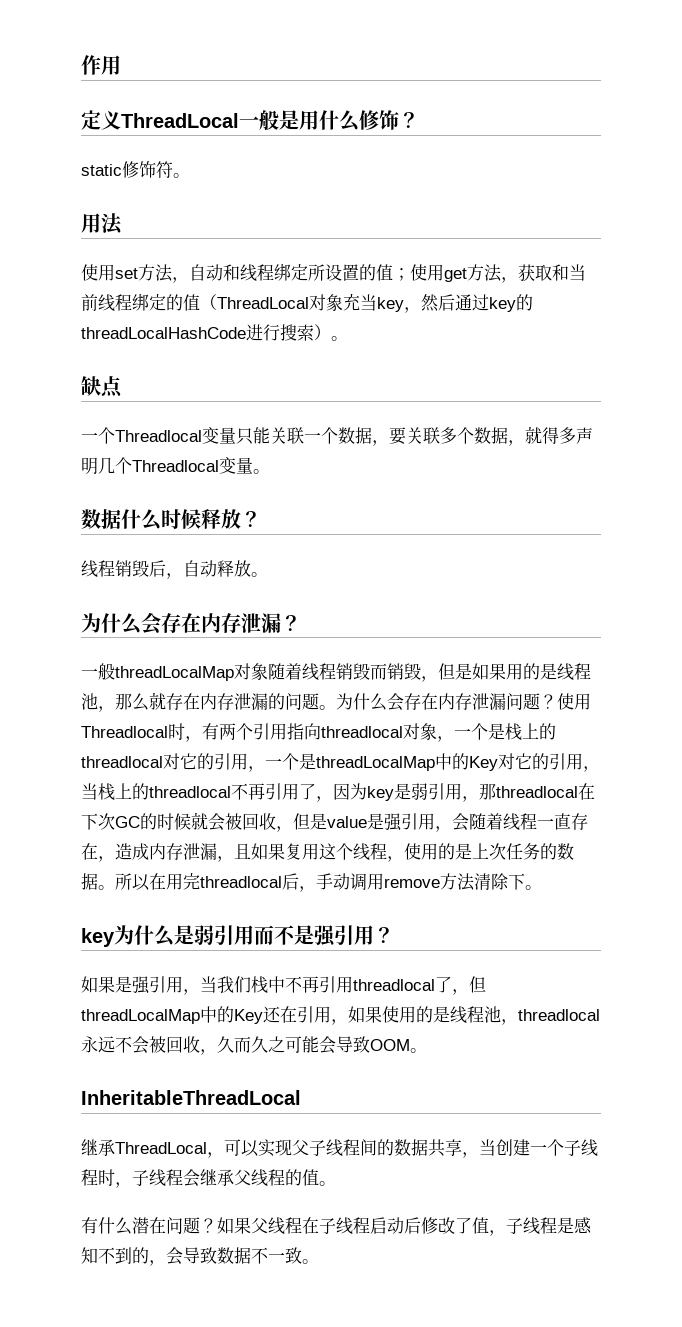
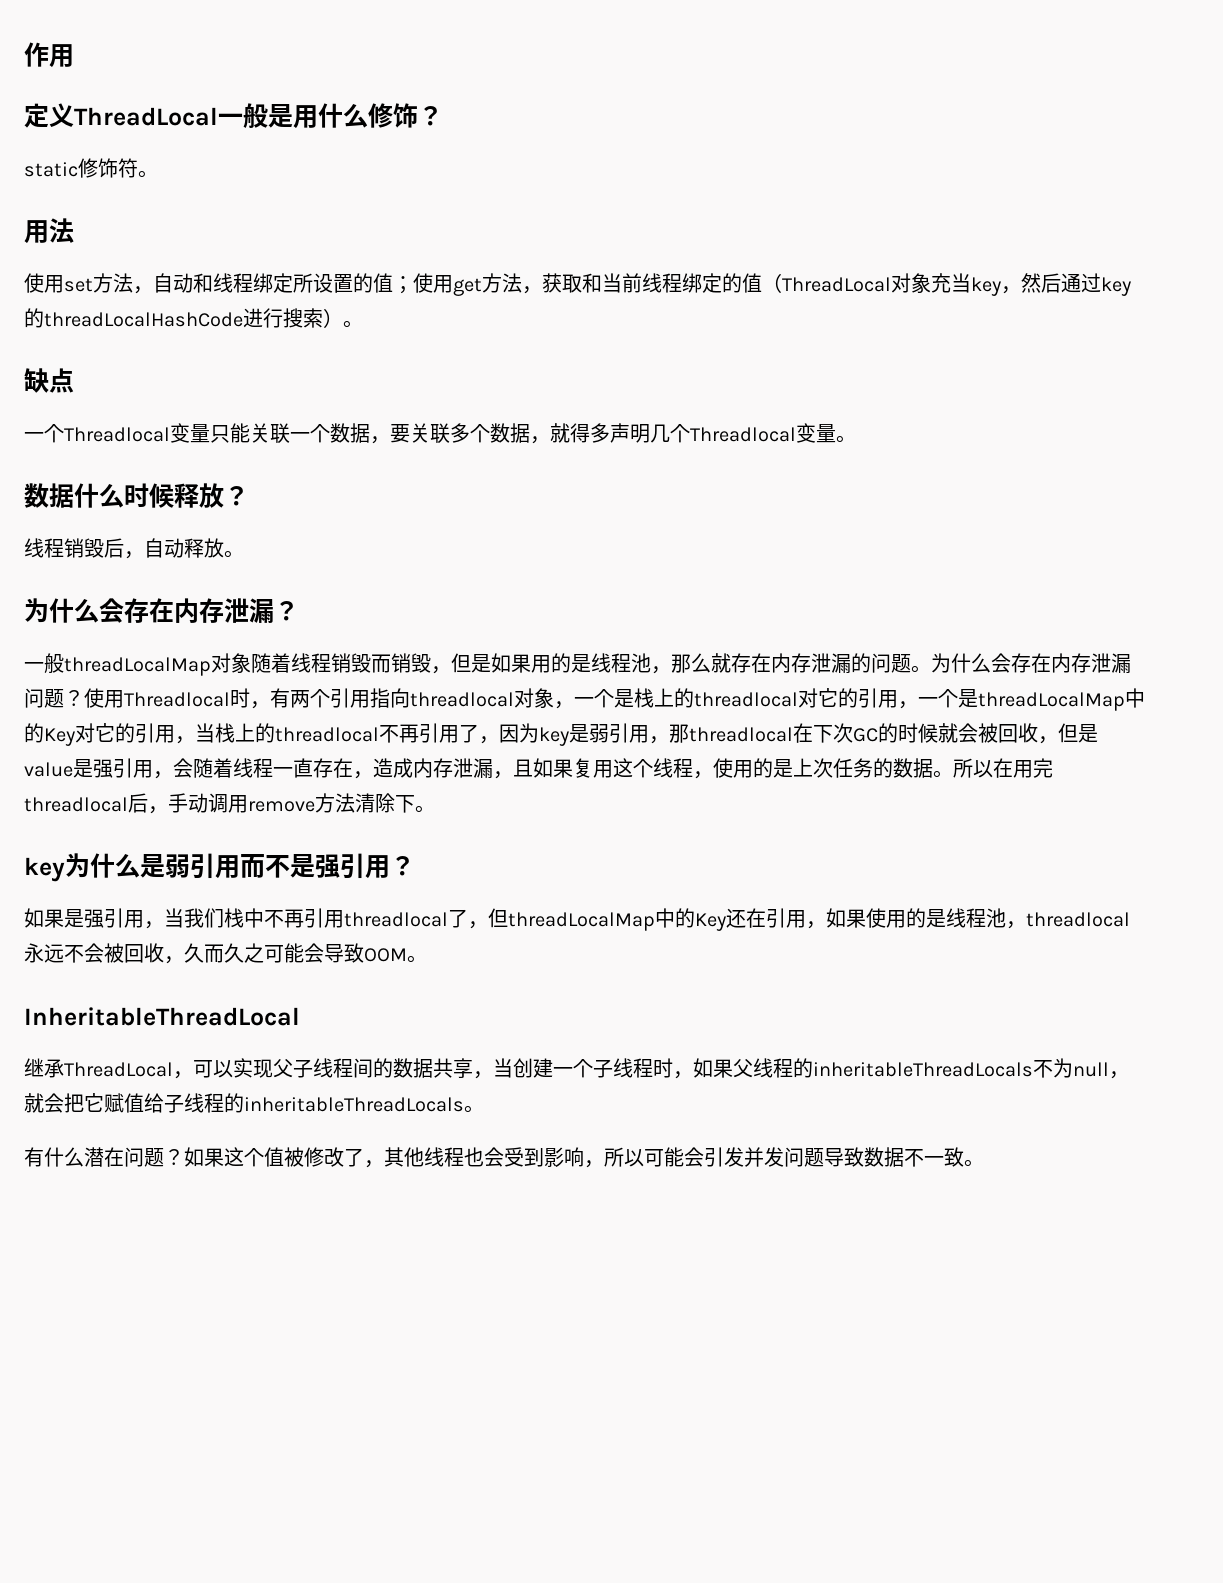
- 继承ThreadLocal，可以实现父子线程间的数据共享，当创建一个子线程时，子线程会继承父线程的值。
+ 继承ThreadLocal，可以实现父子线程间的数据共享，当创建一个子线程时，如果父线程的inheritableThreadLocals不为null，就会把它赋值给子线程的inheritableThreadLocals。
- 如果父线程在子线程启动后修改了值，子线程是感知不到的，会导致数据不一致。
+ 如果这个值被修改了，其他线程也会受到影响，所以可能会引发并发问题导致数据不一致。

